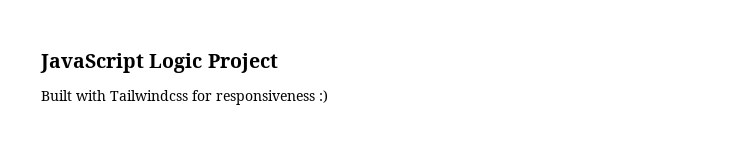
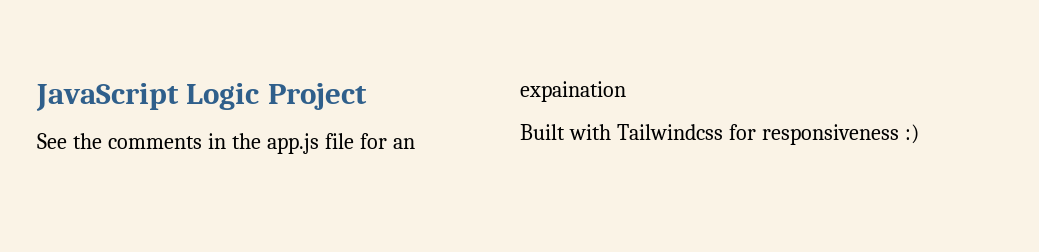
+ See the comments in the app.js file for an expaination

